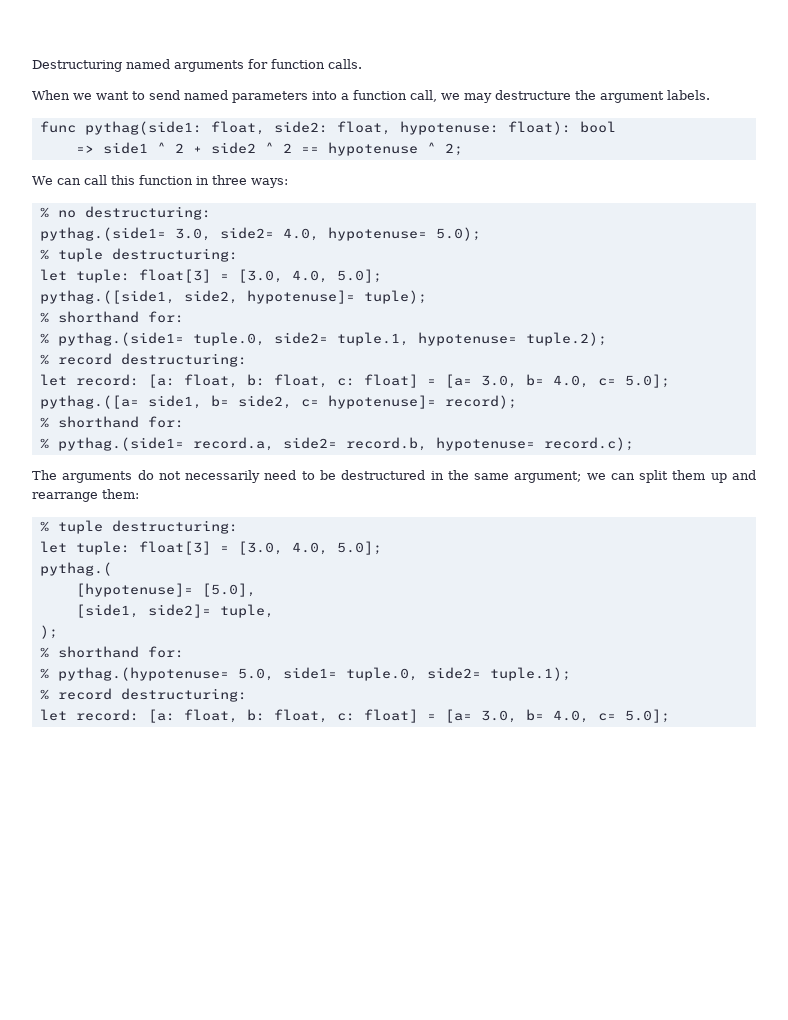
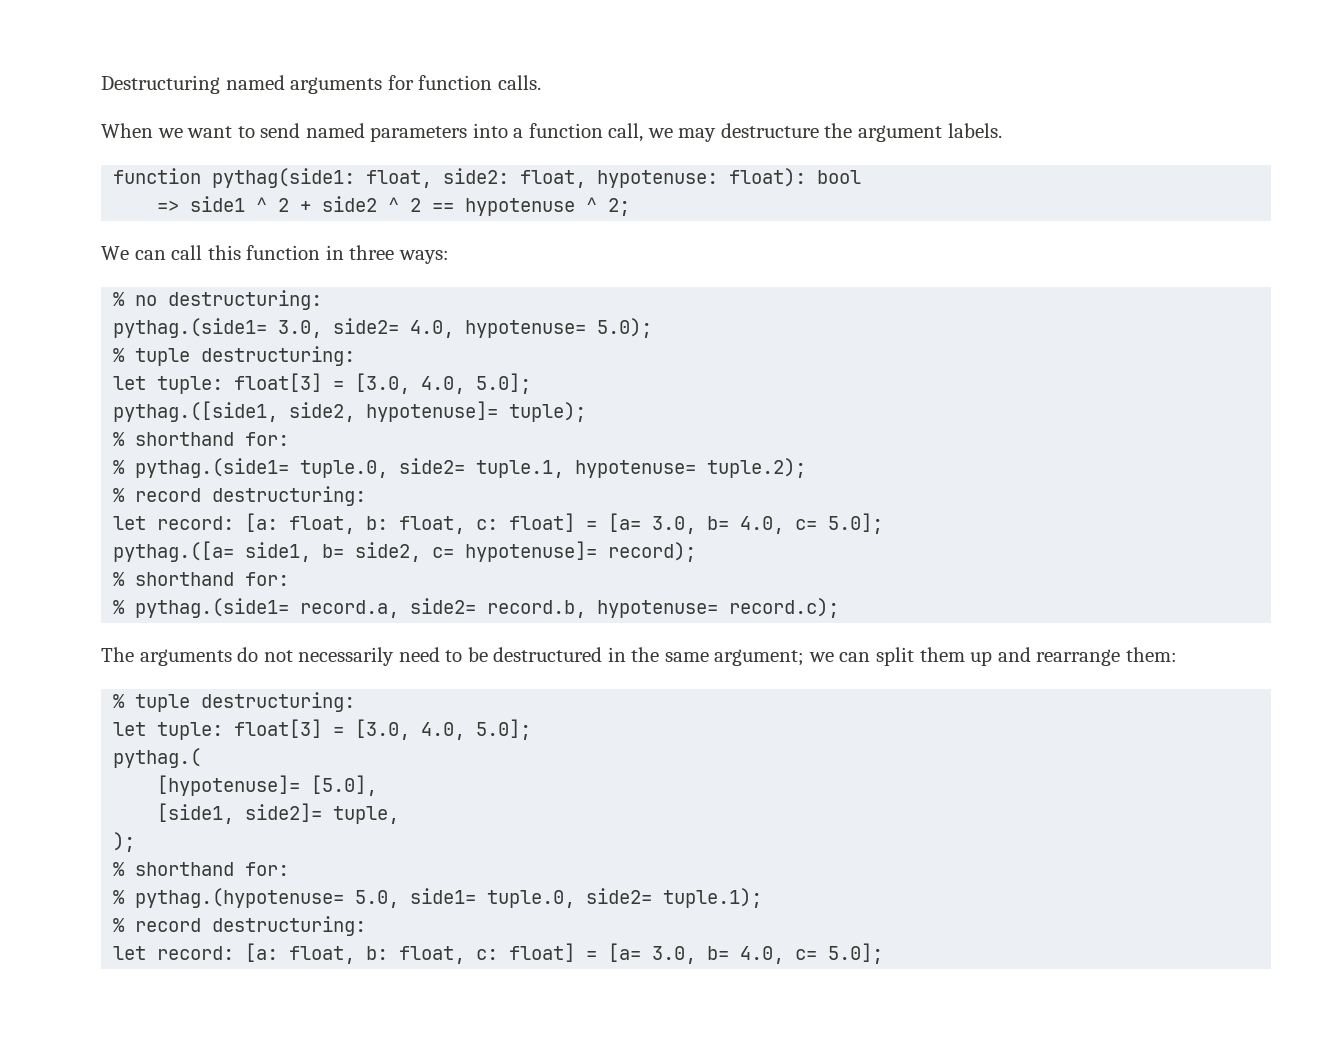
- func pythag(side1: float, side2: float, hypotenuse: float): bool
+ function pythag(side1: float, side2: float, hypotenuse: float): bool

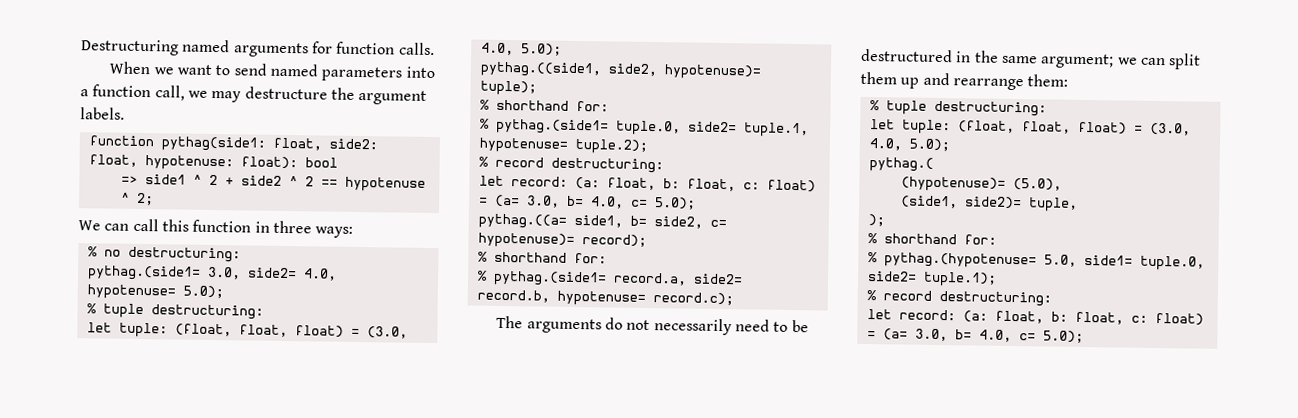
  pythag.(side1= 3.0, side2= 4.0, hypotenuse= 5.0);
  % tuple destructuring:
- let tuple: float[3] = [3.0, 4.0, 5.0];
- pythag.([side1, side2, hypotenuse]= tuple);
+ let tuple: (float, float, float) = (3.0, 4.0, 5.0);
+ pythag.((side1, side2, hypotenuse)= tuple);
  % pythag.(side1= tuple.0, side2= tuple.1, hypotenuse= tuple.2);
  % record destructuring:
- let record: [a: float, b: float, c: float] = [a= 3.0, b= 4.0, c= 5.0];
- pythag.([a= side1, b= side2, c= hypotenuse]= record);
+ let record: (a: float, b: float, c: float) = (a= 3.0, b= 4.0, c= 5.0);
+ pythag.((a= side1, b= side2, c= hypotenuse)= record);
  The arguments do not necessarily need to be destructured in the same argument; we can split them up and rearrange them:
  % tuple destructuring:
- let tuple: float[3] = [3.0, 4.0, 5.0];
+ let tuple: (float, float, float) = (3.0, 4.0, 5.0);
  pythag.(
- [hypotenuse]= [5.0],
- [side1, side2]= tuple,
+ (hypotenuse)= (5.0),
+ (side1, side2)= tuple,
  % pythag.(hypotenuse= 5.0, side1= tuple.0, side2= tuple.1);
  % record destructuring:
- let record: [a: float, b: float, c: float] = [a= 3.0, b= 4.0, c= 5.0];
+ let record: (a: float, b: float, c: float) = (a= 3.0, b= 4.0, c= 5.0);

